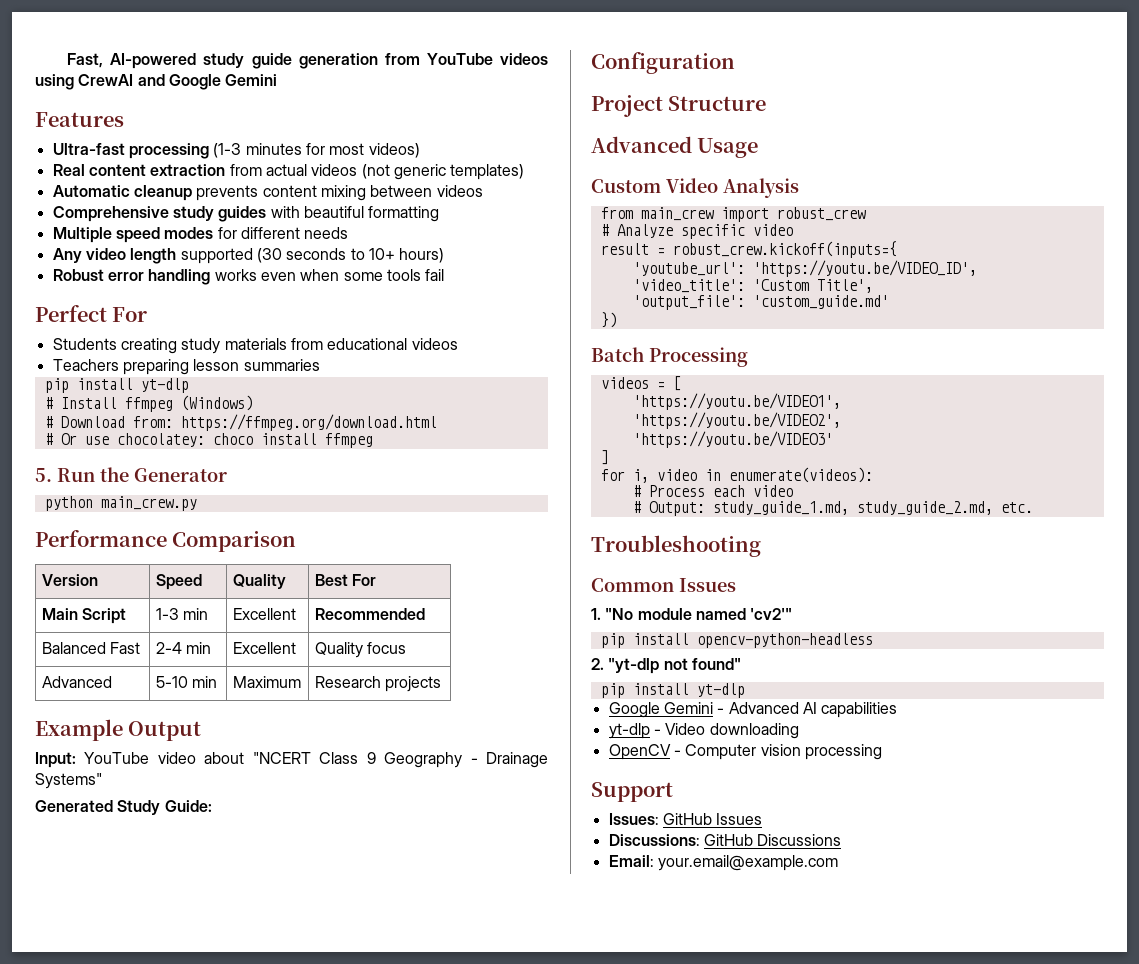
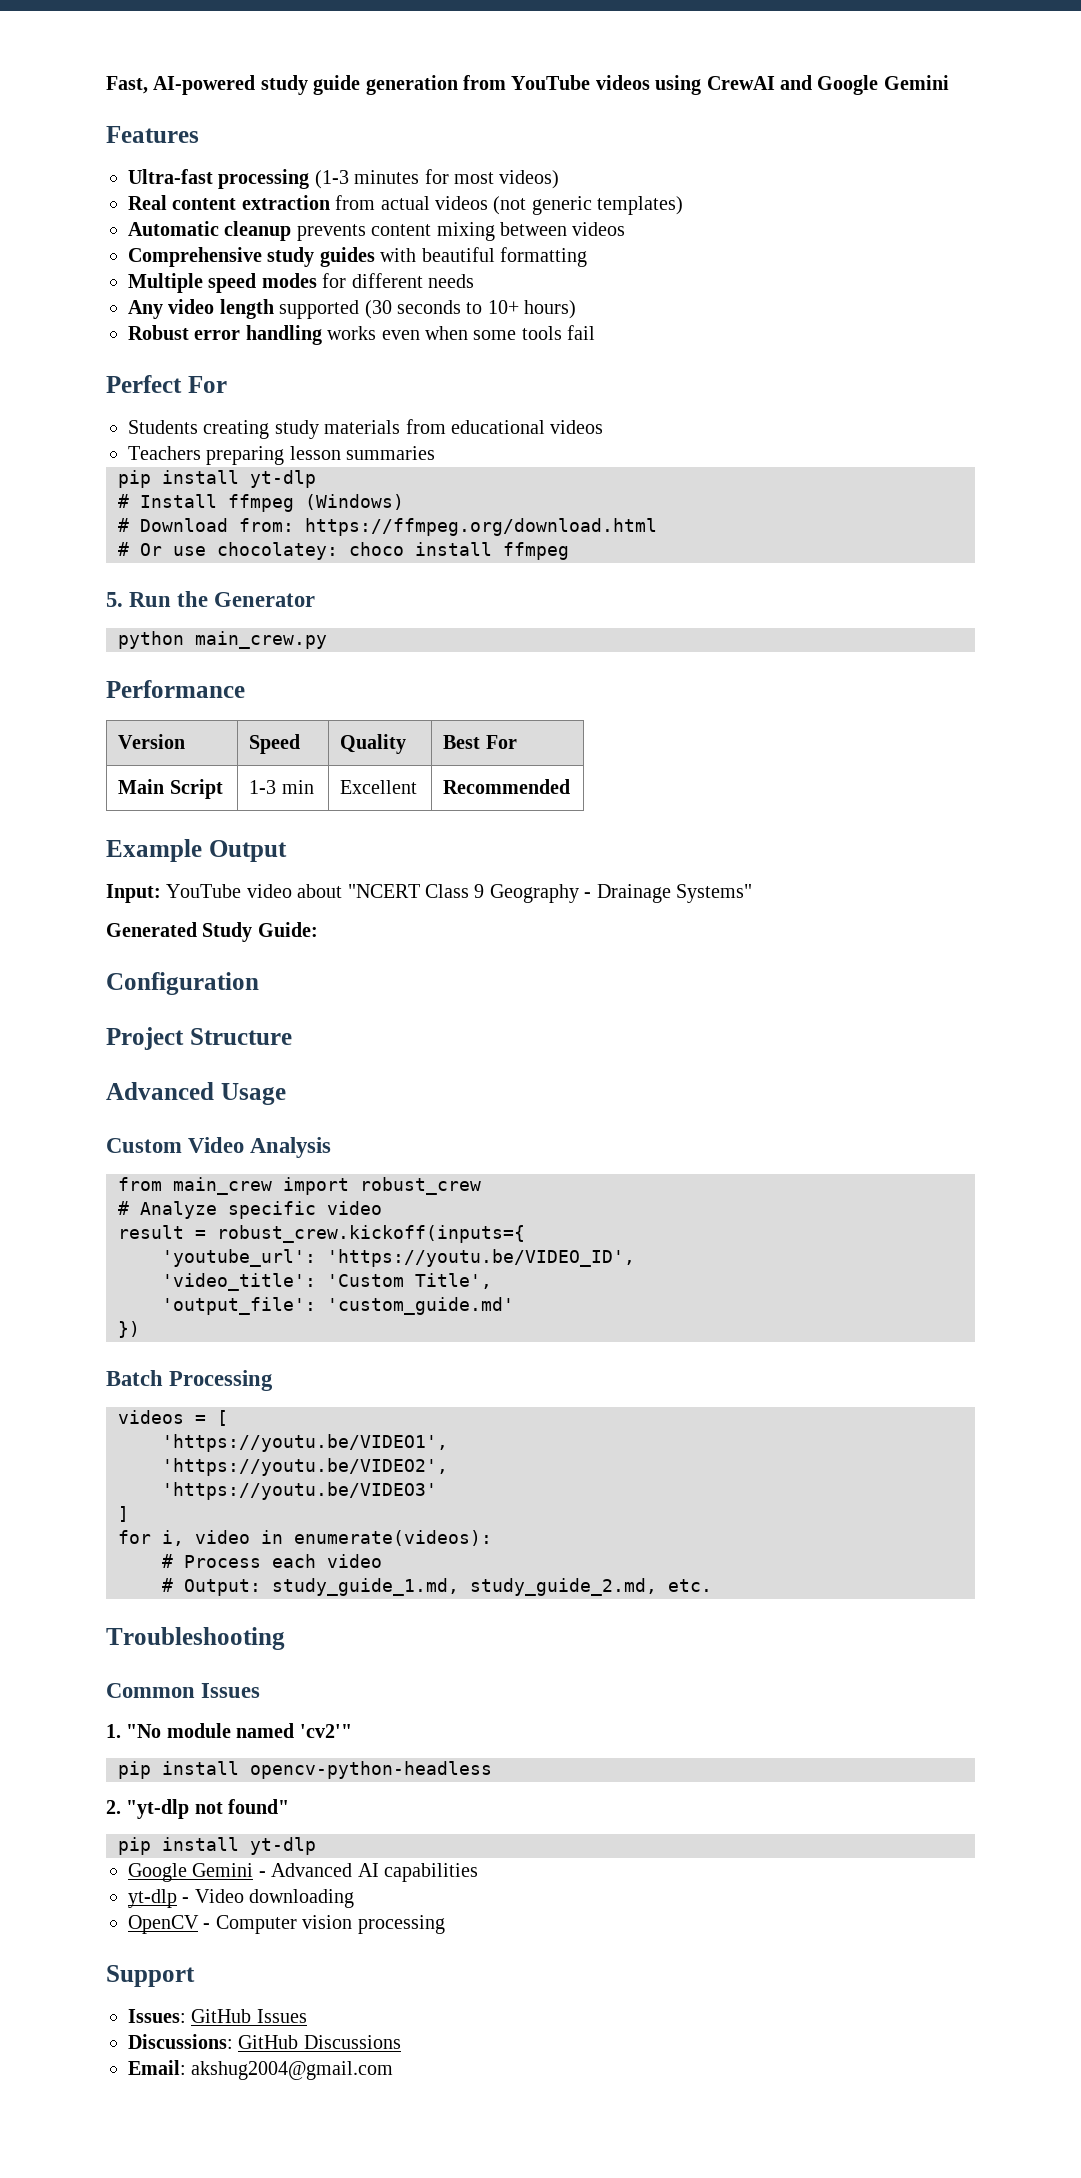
- Performance Comparison
+ Performance
- Balanced Fast | 2-4 min | Excellent | Quality focus
- Advanced | 5-10 min | Maximum | Research projects
- Email: your.email@example.com
+ Email: akshug2004@gmail.com

